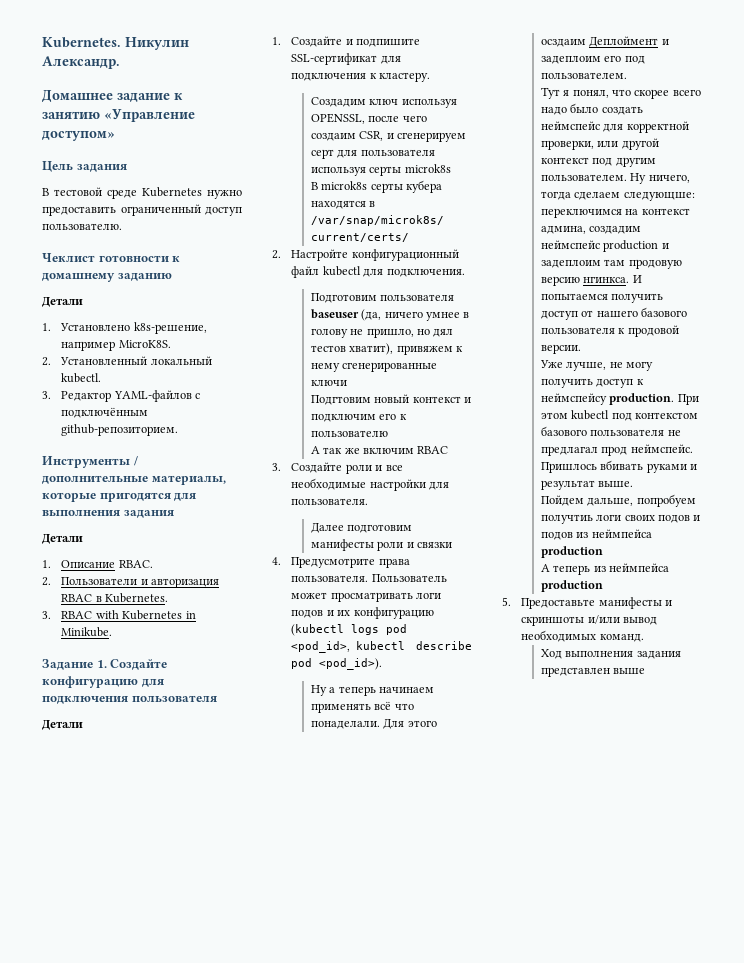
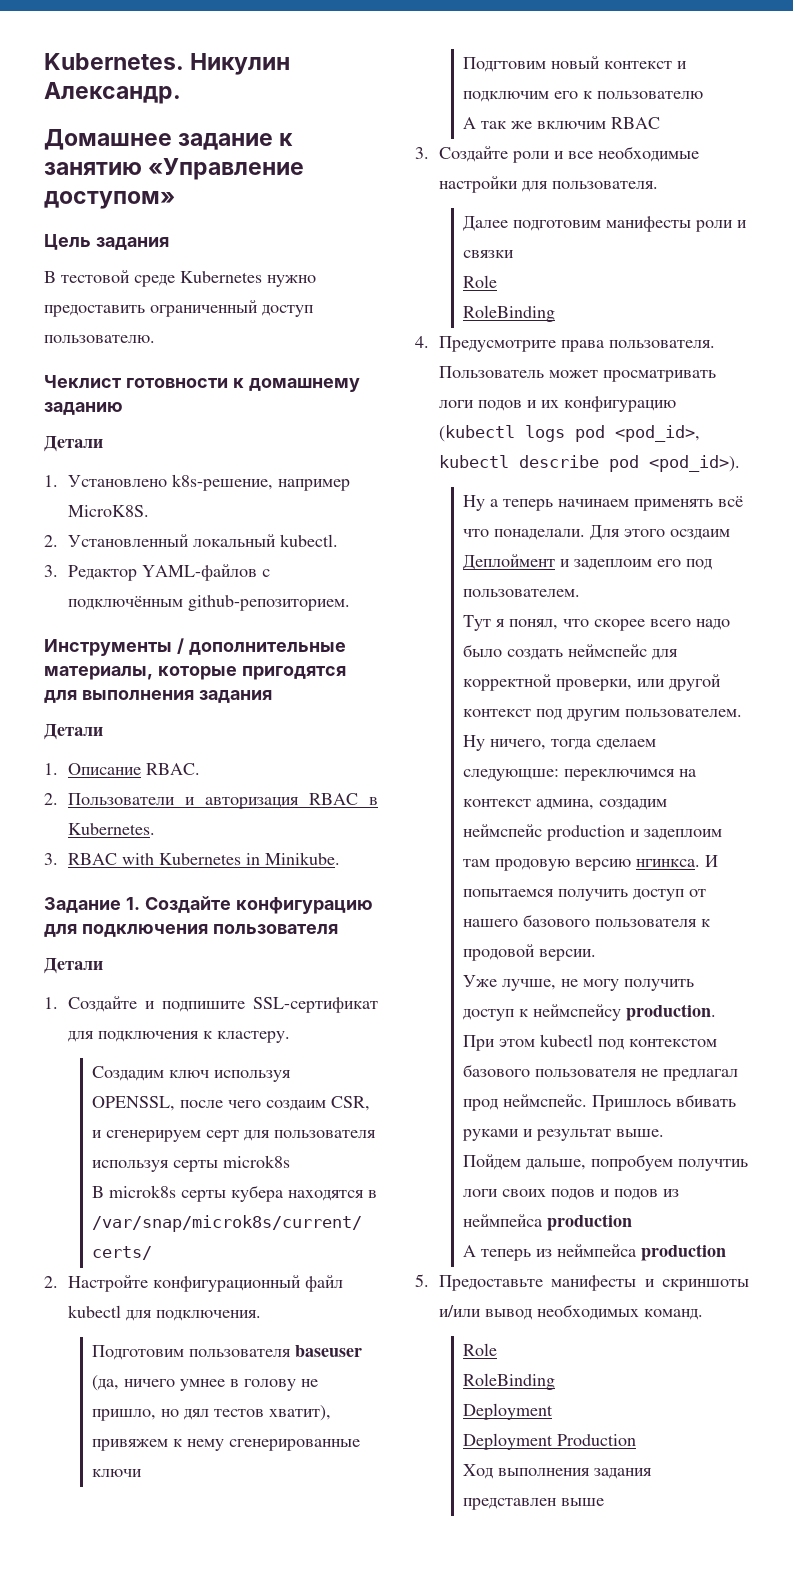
  Далее подготовим манифесты роли и связки
+ Role
+ RoleBinding
  5. Предоставьте манифесты и скриншоты и/или вывод необходимых команд.
+ Role
+ RoleBinding
+ Deployment
+ Deployment Production

